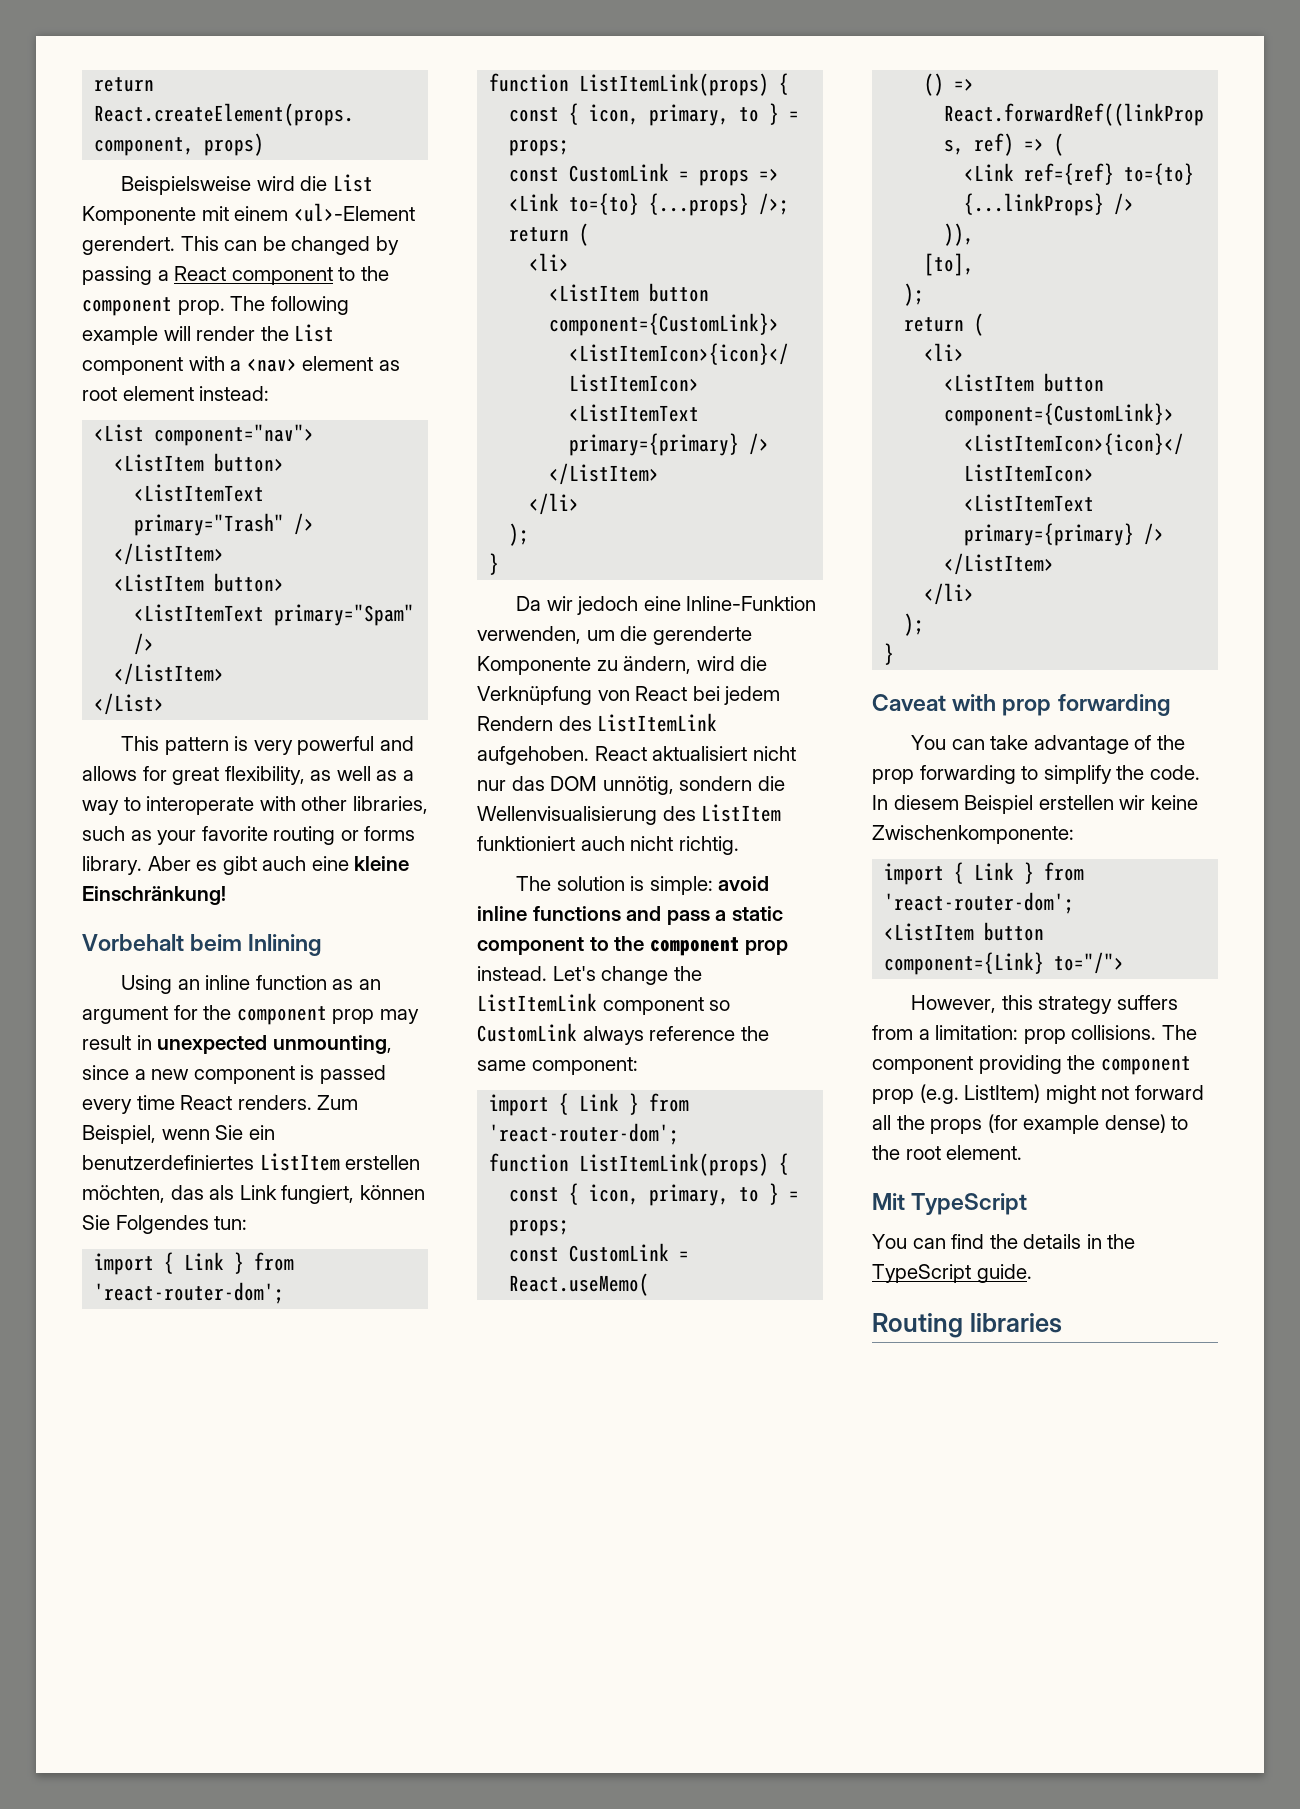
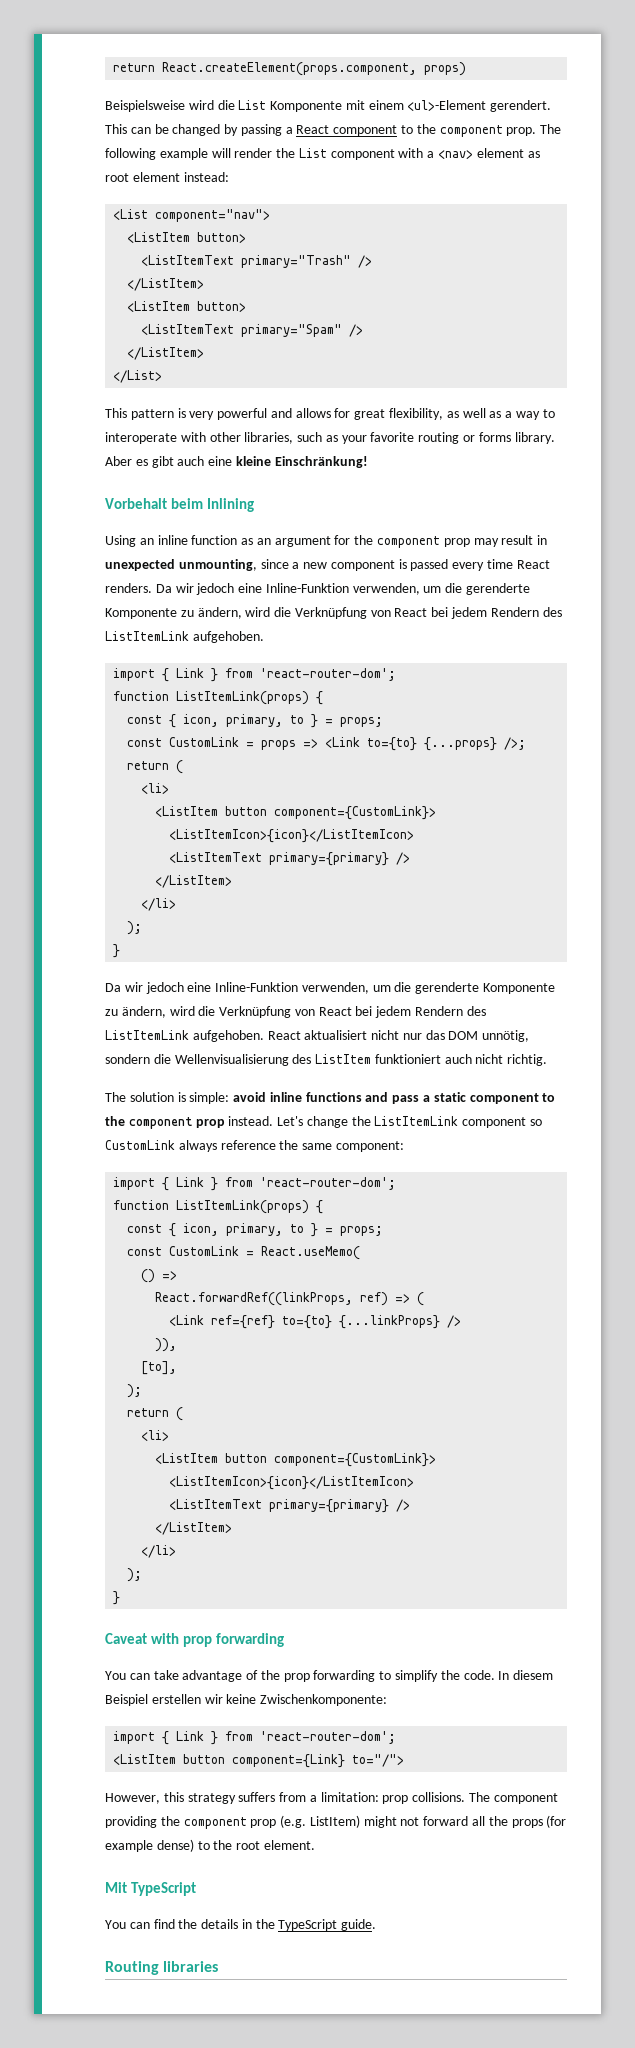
- Using an inline function as an argument for the component prop may result in unexpected unmounting, since a new component is passed every time React renders. Zum Beispiel, wenn Sie ein benutzerdefiniertes ListItem erstellen möchten, das als Link fungiert, können Sie Folgendes tun:
+ Using an inline function as an argument for the component prop may result in unexpected unmounting, since a new component is passed every time React renders. Da wir jedoch eine Inline-Funktion verwenden, um die gerenderte Komponente zu ändern, wird die Verknüpfung von React bei jedem Rendern des ListItemLink aufgehoben.

